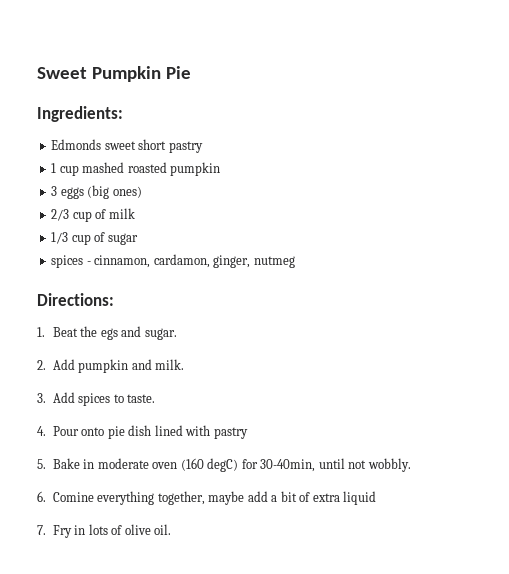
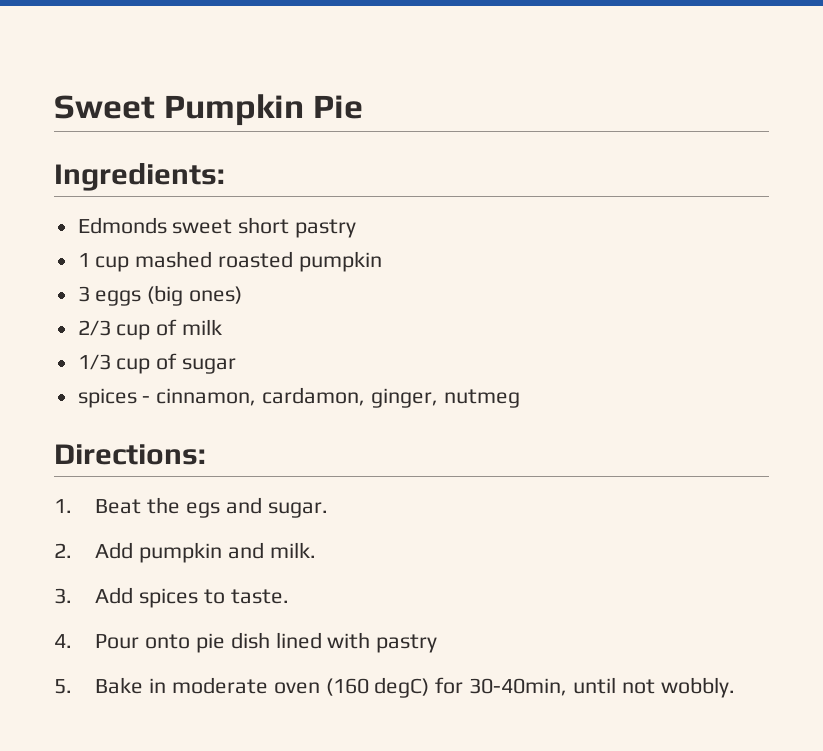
- 6. Comine everything together, maybe add a bit of extra liquid
- 7. Fry in lots of olive oil.

